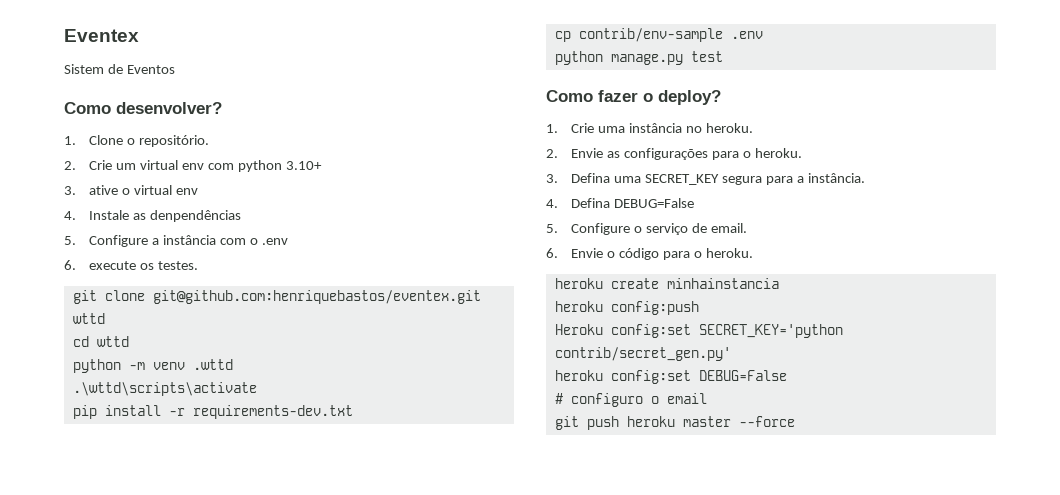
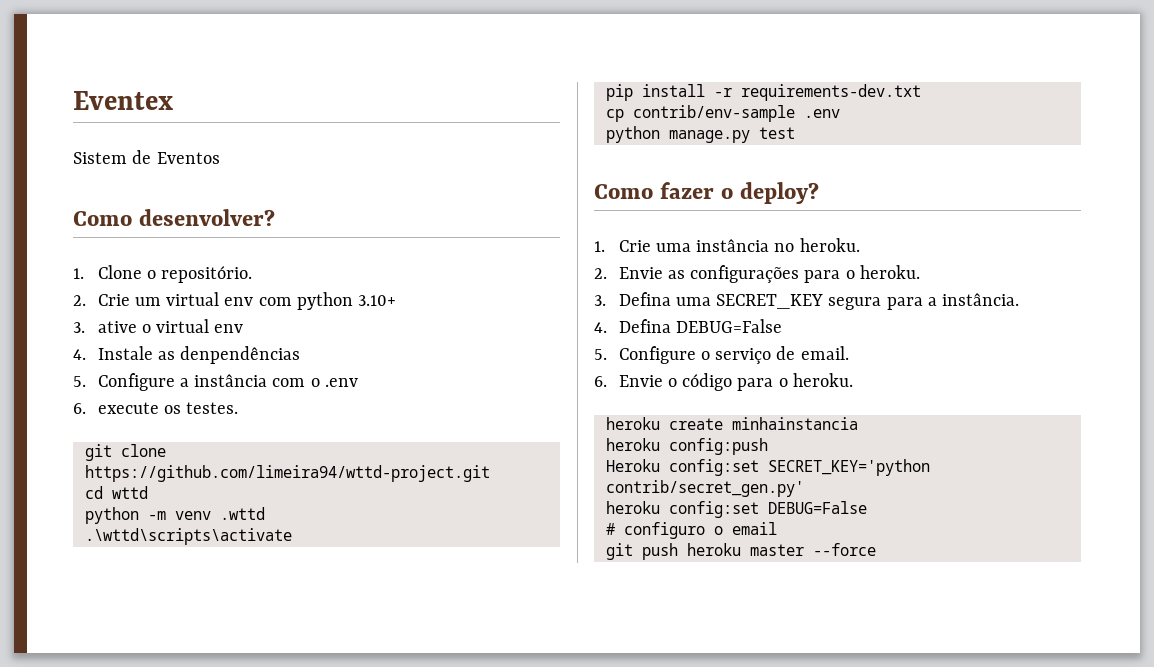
- git clone git@github.com:henriquebastos/eventex.git wttd
+ git clone https://github.com/limeira94/wttd-project.git

